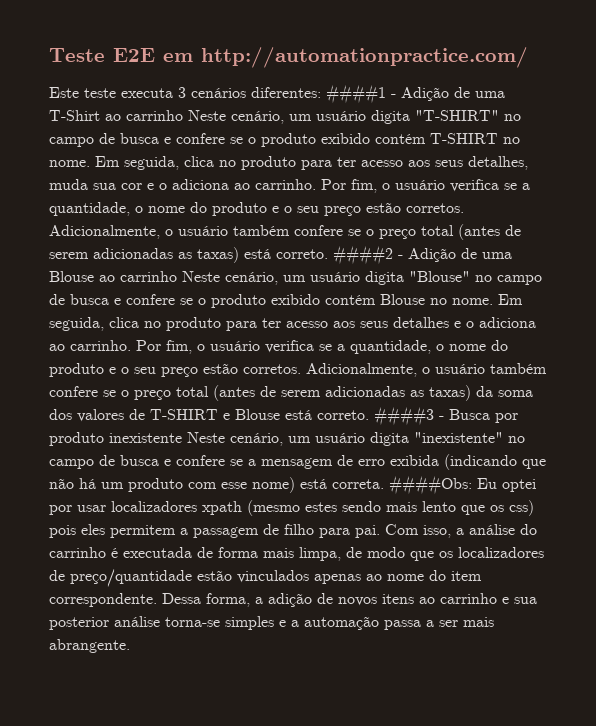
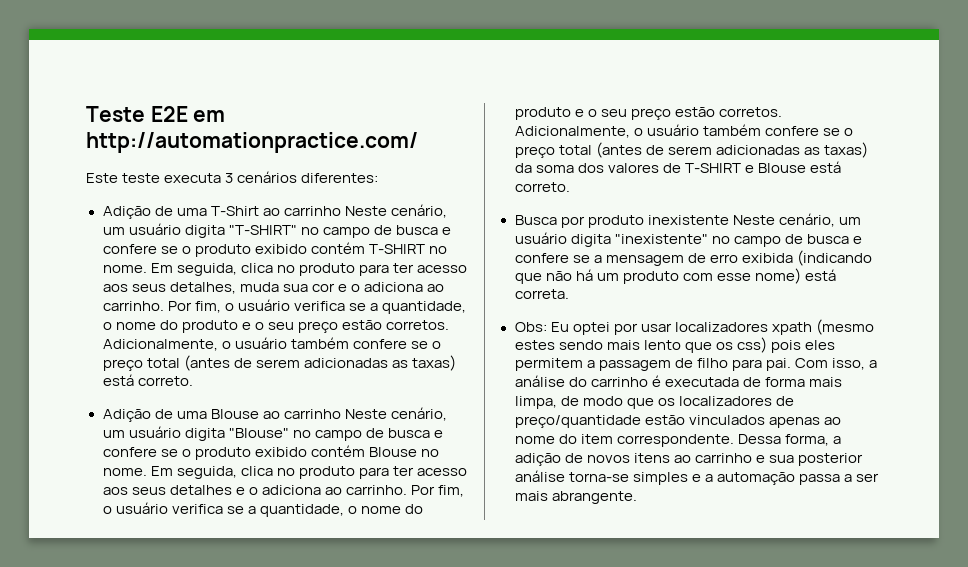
- Este teste executa 3 cenários diferentes: ####1 - Adição de uma T-Shirt ao carrinho Neste cenário, um usuário digita "T-SHIRT" no campo de busca e confere se o produto exibido contém T-SHIRT no nome.
+ Este teste executa 3 cenários diferentes:
+ Adição de uma T-Shirt ao carrinho Neste cenário, um usuário digita "T-SHIRT" no campo de busca e confere se o produto exibido contém T-SHIRT no nome.
- Adicionalmente, o usuário também confere se o preço total (antes de serem adicionadas as taxas) está correto. ####2 - Adição de uma Blouse ao carrinho Neste cenário, um usuário digita "Blouse" no campo de busca e confere se o produto exibido contém Blouse no nome.
+ Adicionalmente, o usuário também confere se o preço total (antes de serem adicionadas as taxas) está correto.
+ Adição de uma Blouse ao carrinho Neste cenário, um usuário digita "Blouse" no campo de busca e confere se o produto exibido contém Blouse no nome.
- Adicionalmente, o usuário também confere se o preço total (antes de serem adicionadas as taxas) da soma dos valores de T-SHIRT e Blouse está correto. ####3 - Busca por produto inexistente Neste cenário, um usuário digita "inexistente" no campo de busca e confere se a mensagem de erro exibida (indicando que não há um produto com esse nome) está correta. ####Obs:
+ Adicionalmente, o usuário também confere se o preço total (antes de serem adicionadas as taxas) da soma dos valores de T-SHIRT e Blouse está correto.
+ Busca por produto inexistente Neste cenário, um usuário digita "inexistente" no campo de busca e confere se a mensagem de erro exibida (indicando que não há um produto com esse nome) está correta.
+ Obs:

